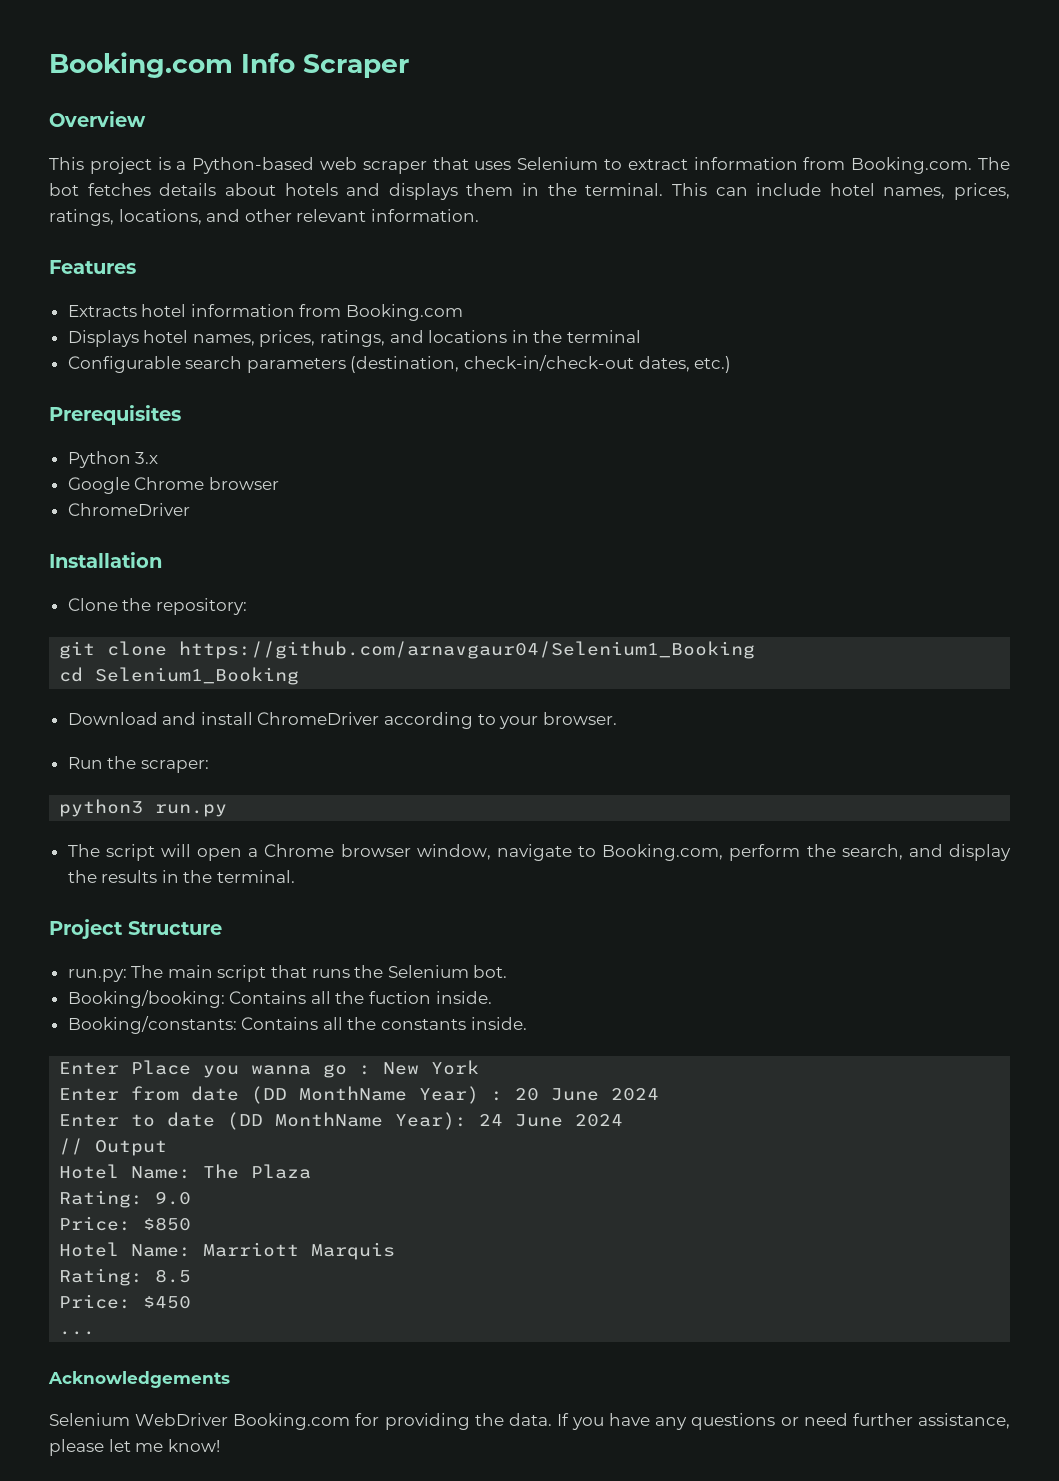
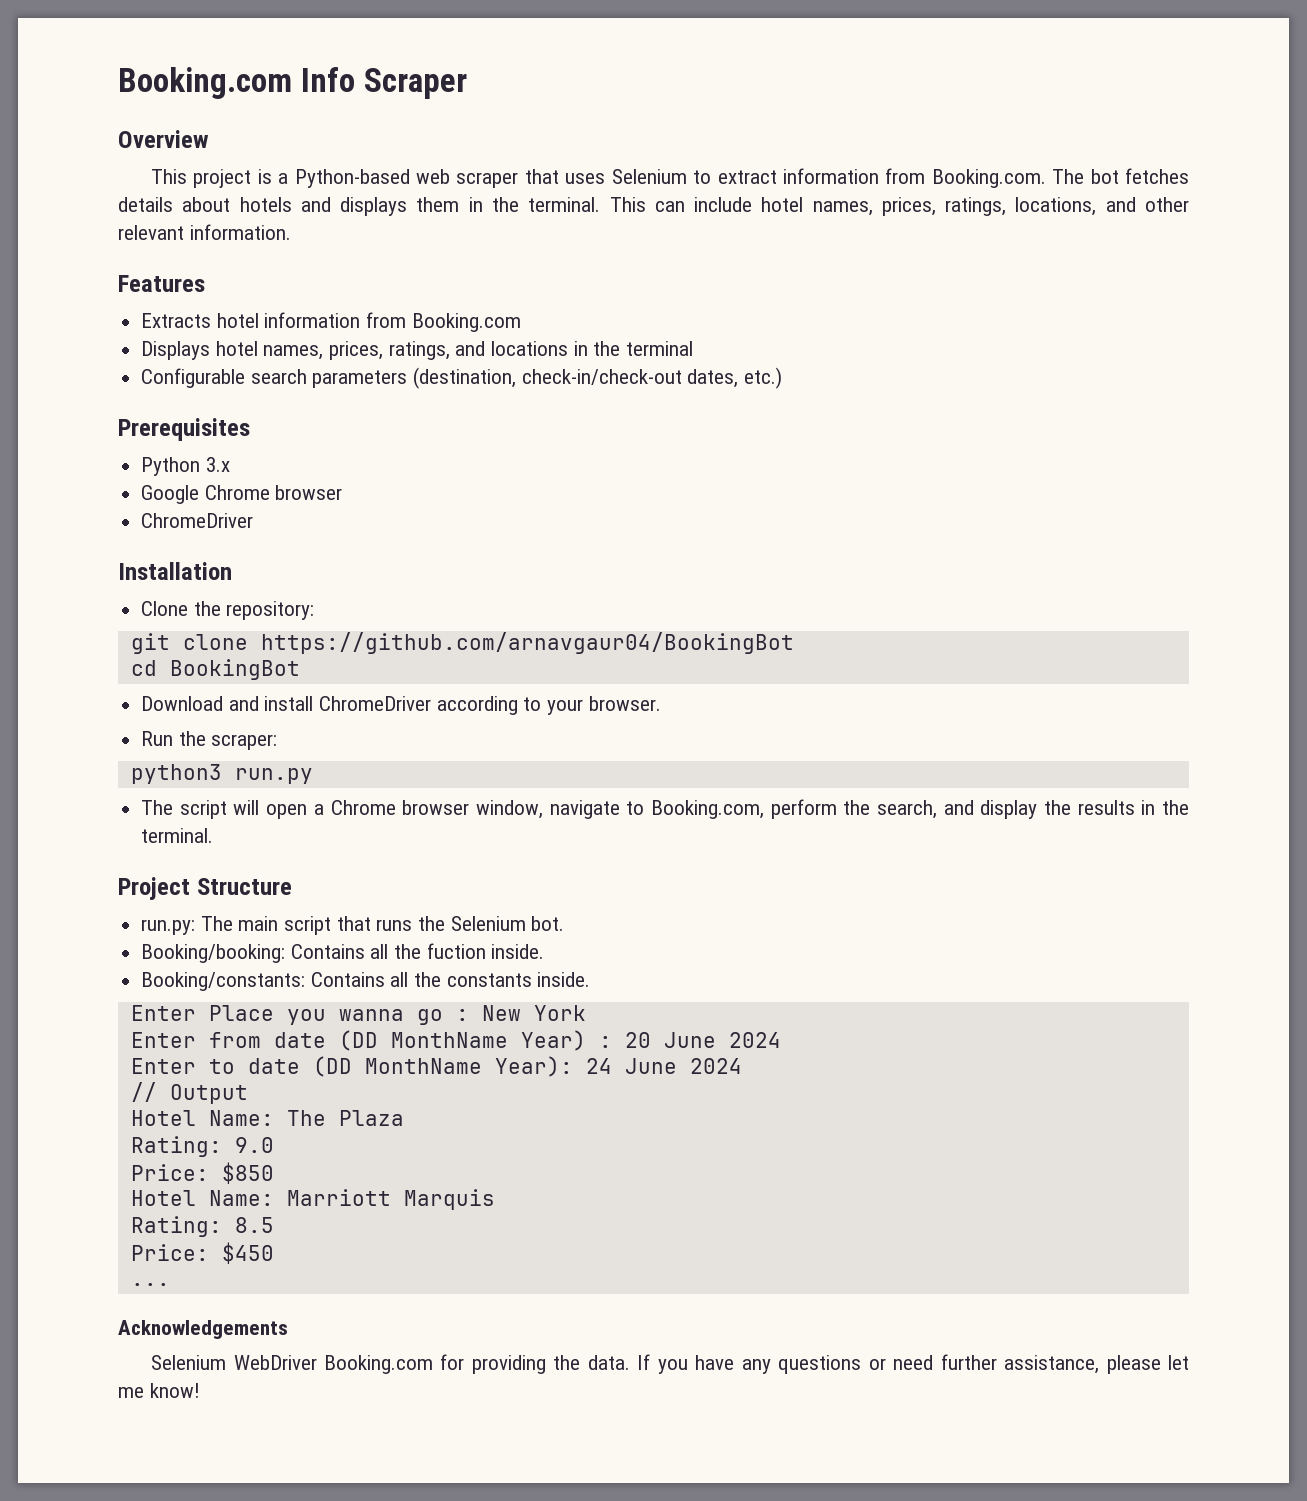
- git clone https://github.com/arnavgaur04/Selenium1_Booking
+ git clone https://github.com/arnavgaur04/BookingBot
- cd Selenium1_Booking
+ cd BookingBot

